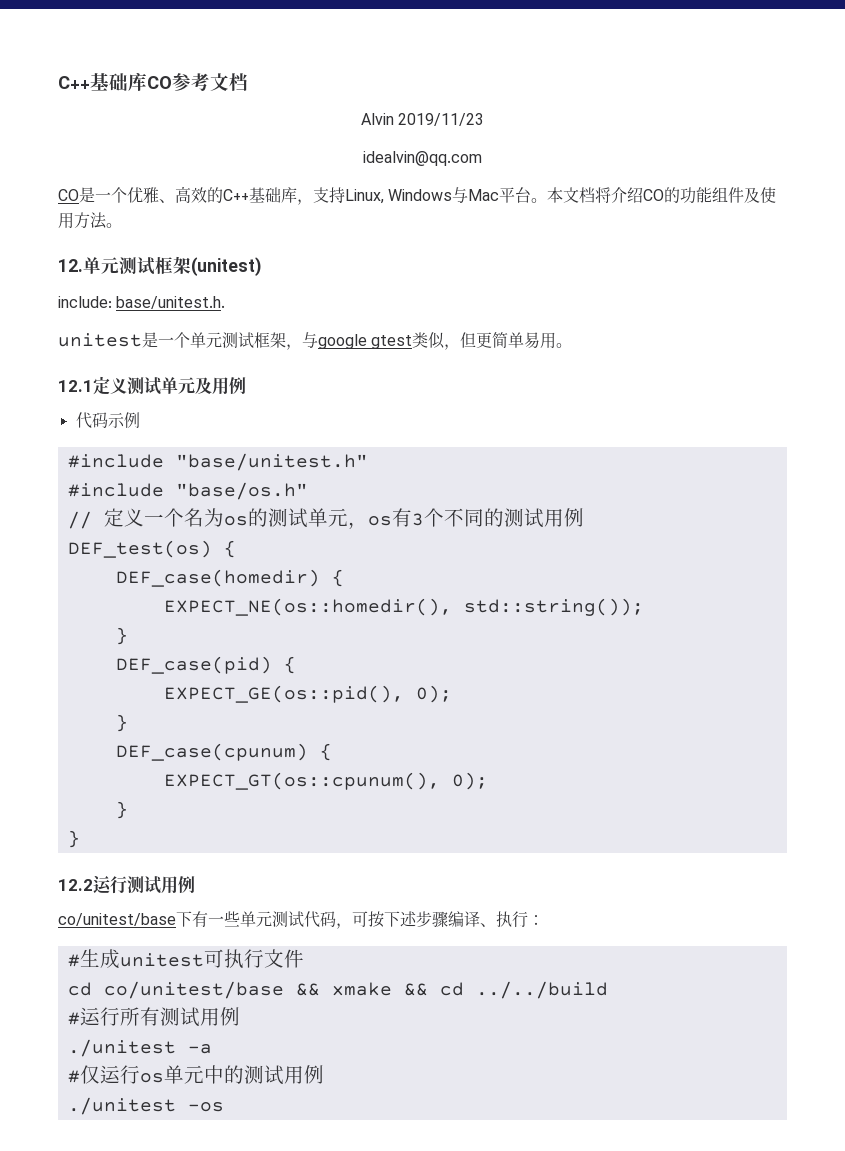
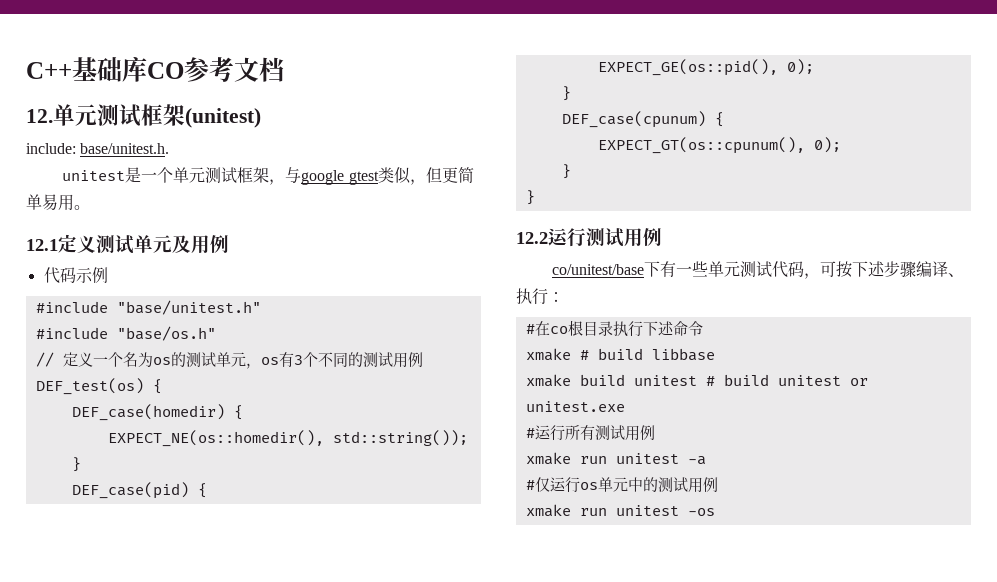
- Alvin 2019/11/23
- idealvin@qq.com
- CO是一个优雅、高效的C++基础库，支持Linux, Windows与Mac平台。本文档将介绍CO的功能组件及使用方法。
- #生成unitest可执行文件
- cd co/unitest/base && xmake && cd ../../build
+ #在co根目录执行下述命令
+ xmake # build libbase
+ xmake build unitest # build unitest or unitest.exe
- ./unitest -a
+ xmake run unitest -a
- ./unitest -os
+ xmake run unitest -os

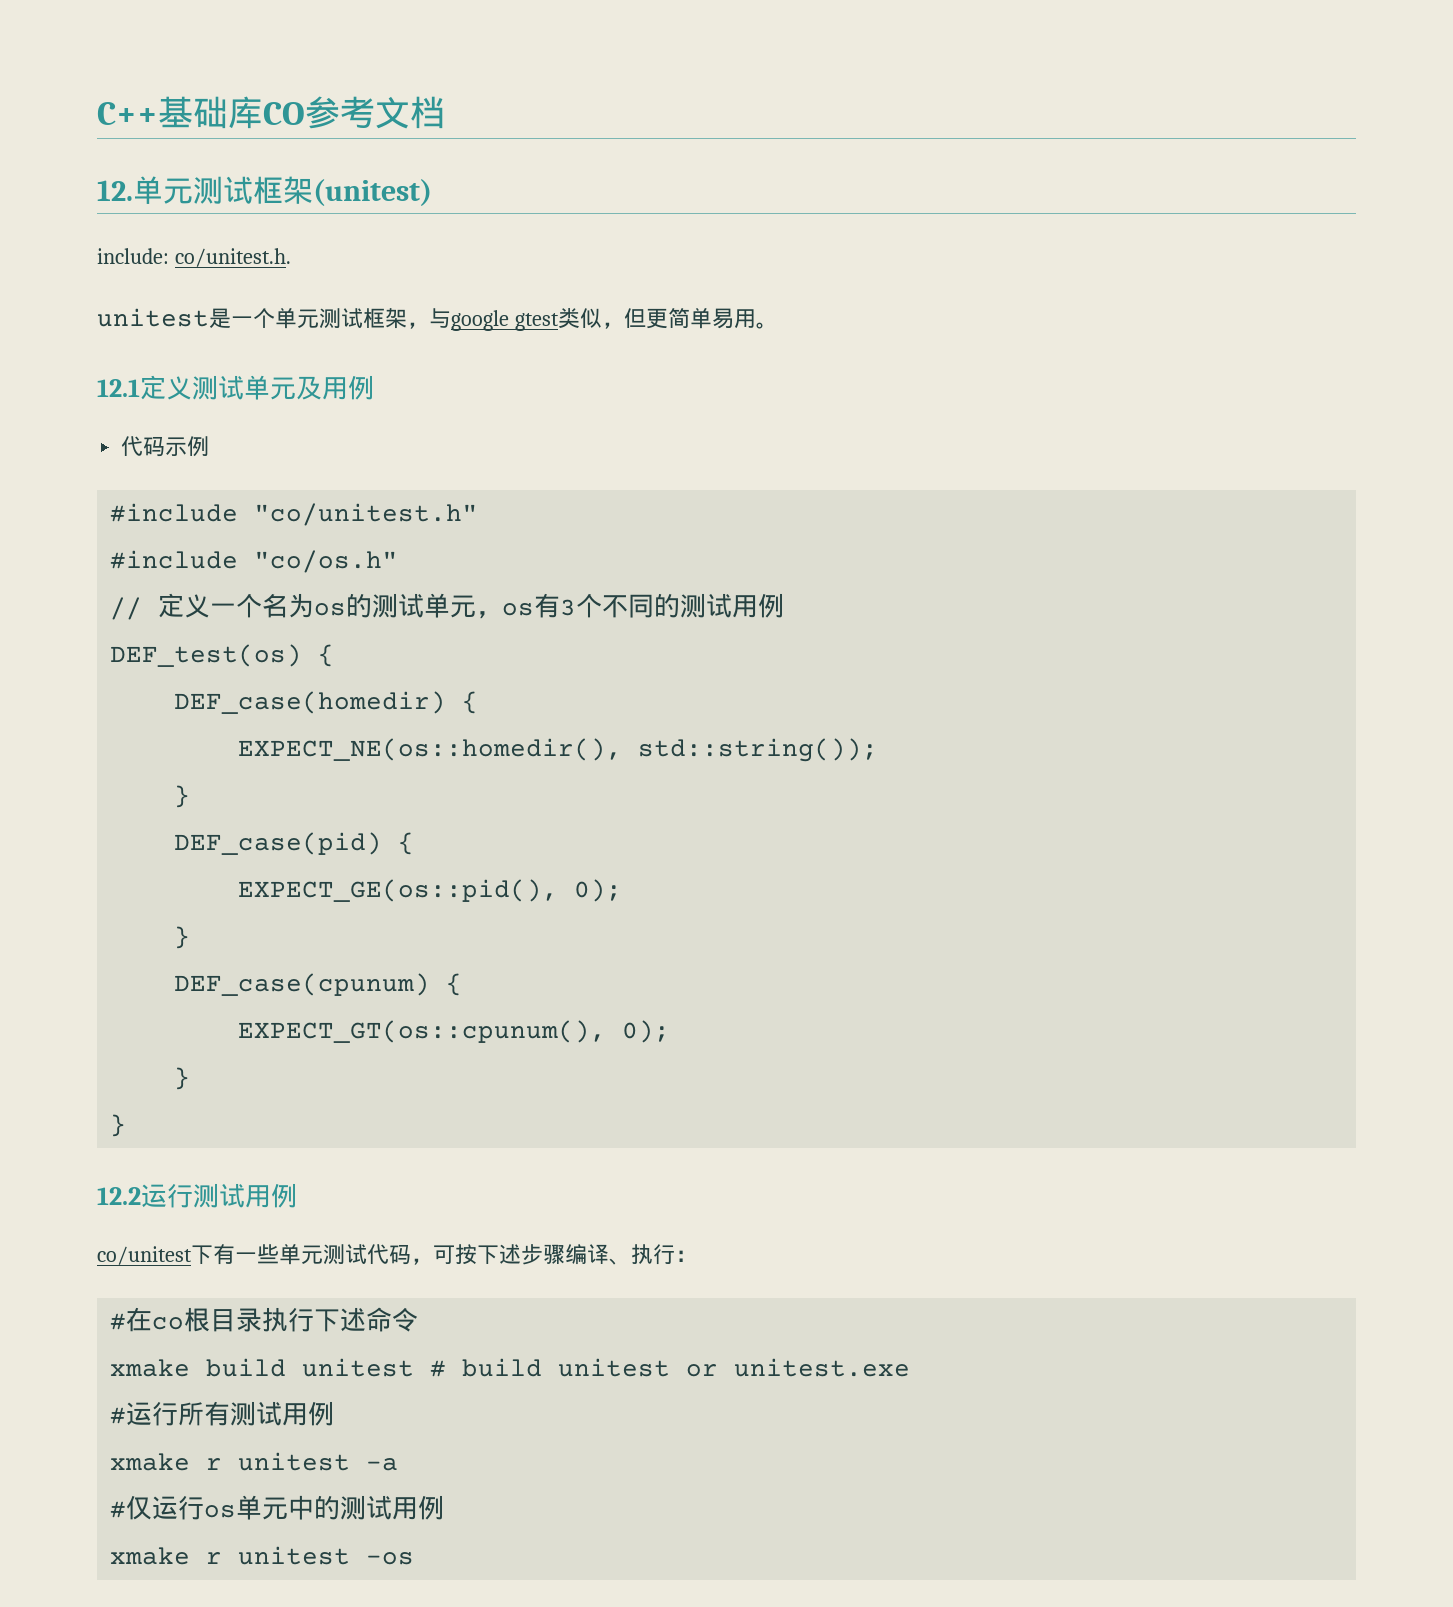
- include: base/unitest.h.
+ include: co/unitest.h.
- #include "base/unitest.h"
- #include "base/os.h"
+ #include "co/unitest.h"
+ #include "co/os.h"
- co/unitest/base下有一些单元测试代码，可按下述步骤编译、执行：
+ co/unitest下有一些单元测试代码，可按下述步骤编译、执行：
- xmake # build libbase
- xmake run unitest -a
+ xmake r unitest -a
- xmake run unitest -os
+ xmake r unitest -os

